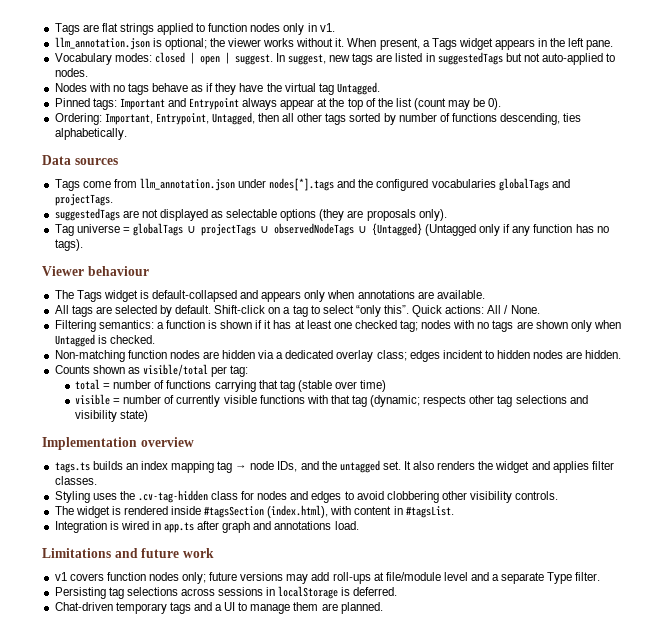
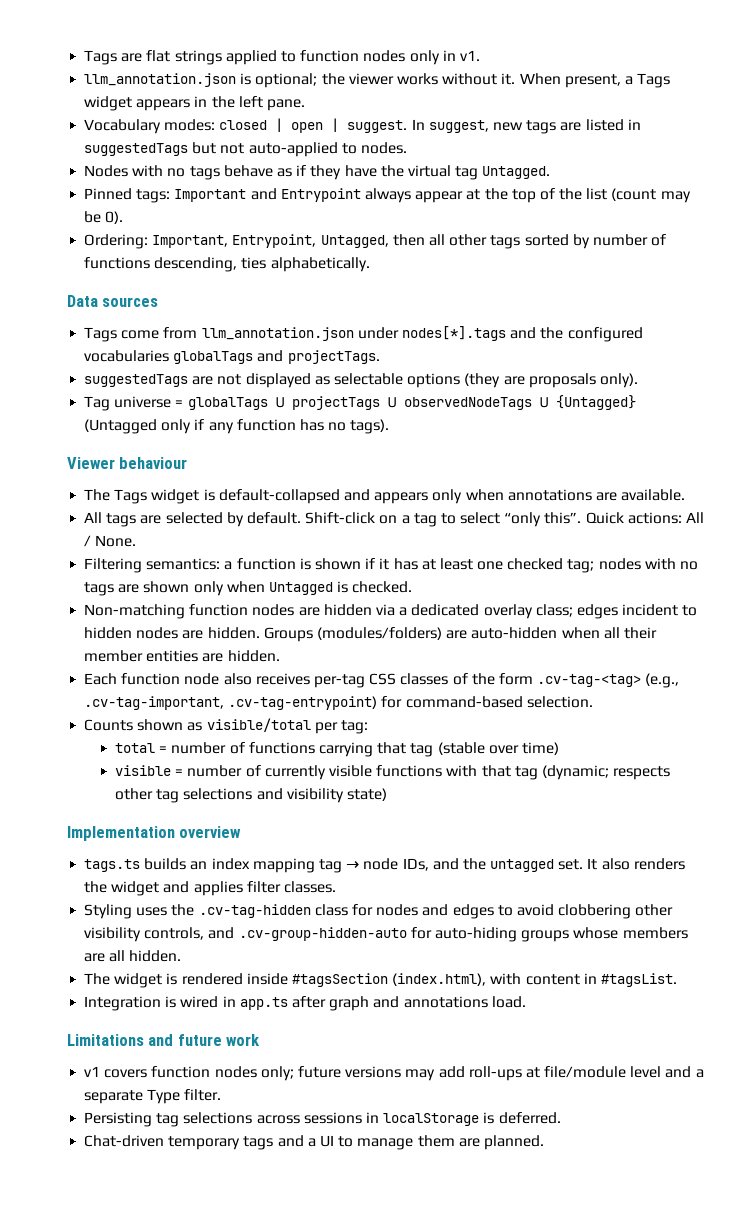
+ Groups (modules/folders) are auto-hidden when all their member entities are hidden.
+ Each function node also receives per-tag CSS classes of the form .cv-tag-<tag> (e.g., .cv-tag-important, .cv-tag-entrypoint) for command-based selection.
- Styling uses the .cv-tag-hidden class for nodes and edges to avoid clobbering other visibility controls.
+ Styling uses the .cv-tag-hidden class for nodes and edges to avoid clobbering other visibility controls, and .cv-group-hidden-auto for auto-hiding groups whose members are all hidden.

